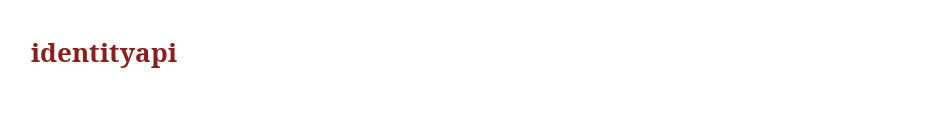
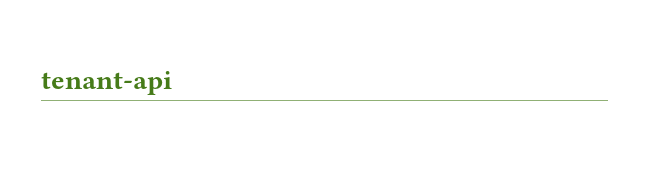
- identityapi
+ tenant-api

